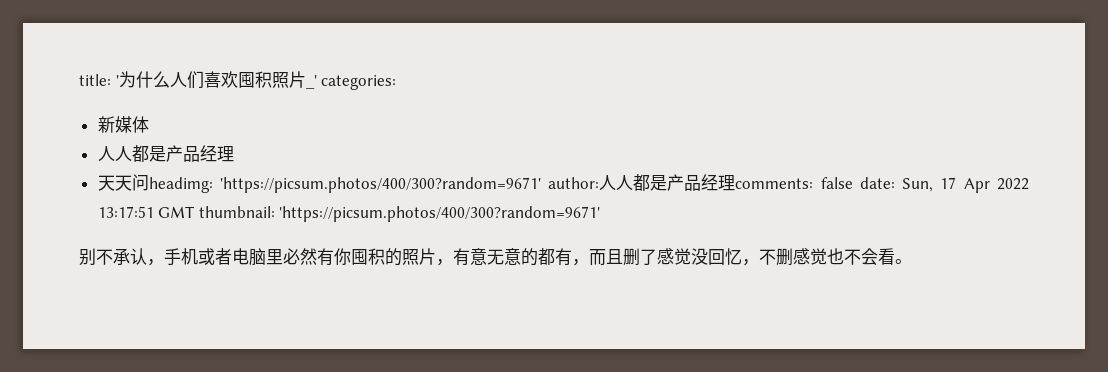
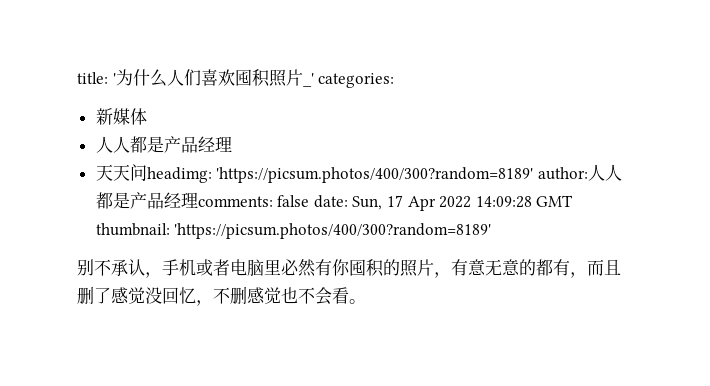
- 天天问headimg: 'https://picsum.photos/400/300?random=9671' author:人人都是产品经理comments: false date: Sun, 17 Apr 2022 13:17:51 GMT thumbnail: 'https://picsum.photos/400/300?random=9671'
+ 天天问headimg: 'https://picsum.photos/400/300?random=8189' author:人人都是产品经理comments: false date: Sun, 17 Apr 2022 14:09:28 GMT thumbnail: 'https://picsum.photos/400/300?random=8189'

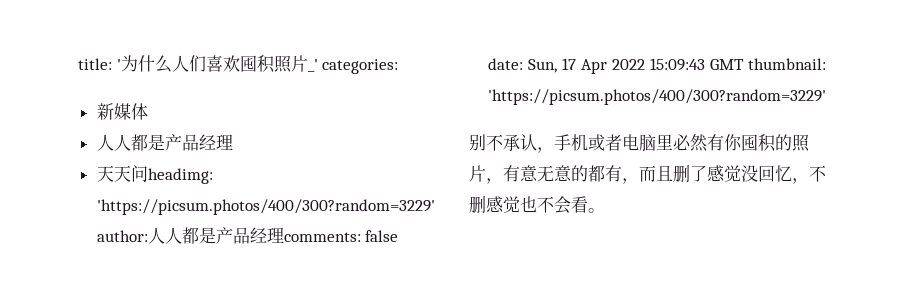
- 天天问headimg: 'https://picsum.photos/400/300?random=8189' author:人人都是产品经理comments: false date: Sun, 17 Apr 2022 14:09:28 GMT thumbnail: 'https://picsum.photos/400/300?random=8189'
+ 天天问headimg: 'https://picsum.photos/400/300?random=3229' author:人人都是产品经理comments: false date: Sun, 17 Apr 2022 15:09:43 GMT thumbnail: 'https://picsum.photos/400/300?random=3229'

